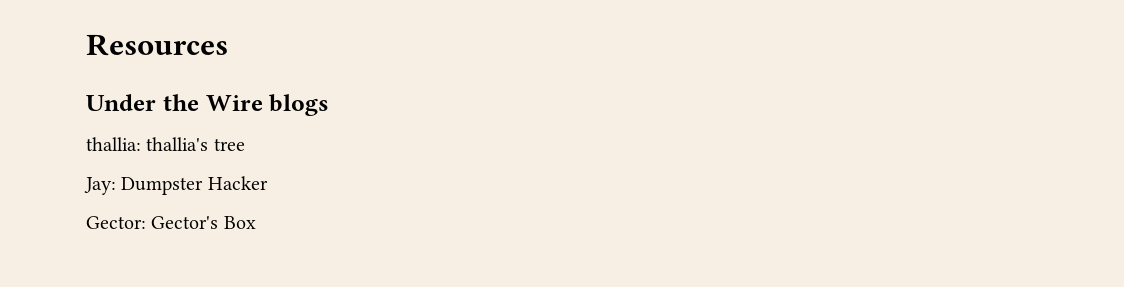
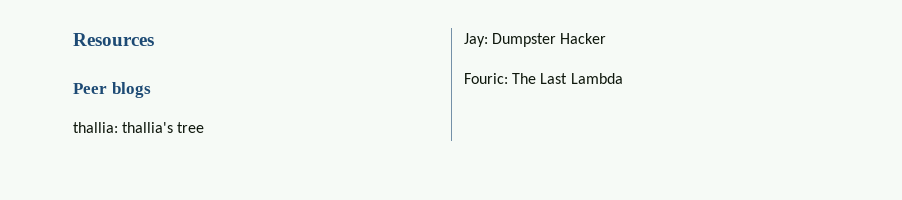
- Under the Wire blogs
+ Peer blogs
- Gector: Gector's Box
+ Fouric: The Last Lambda

